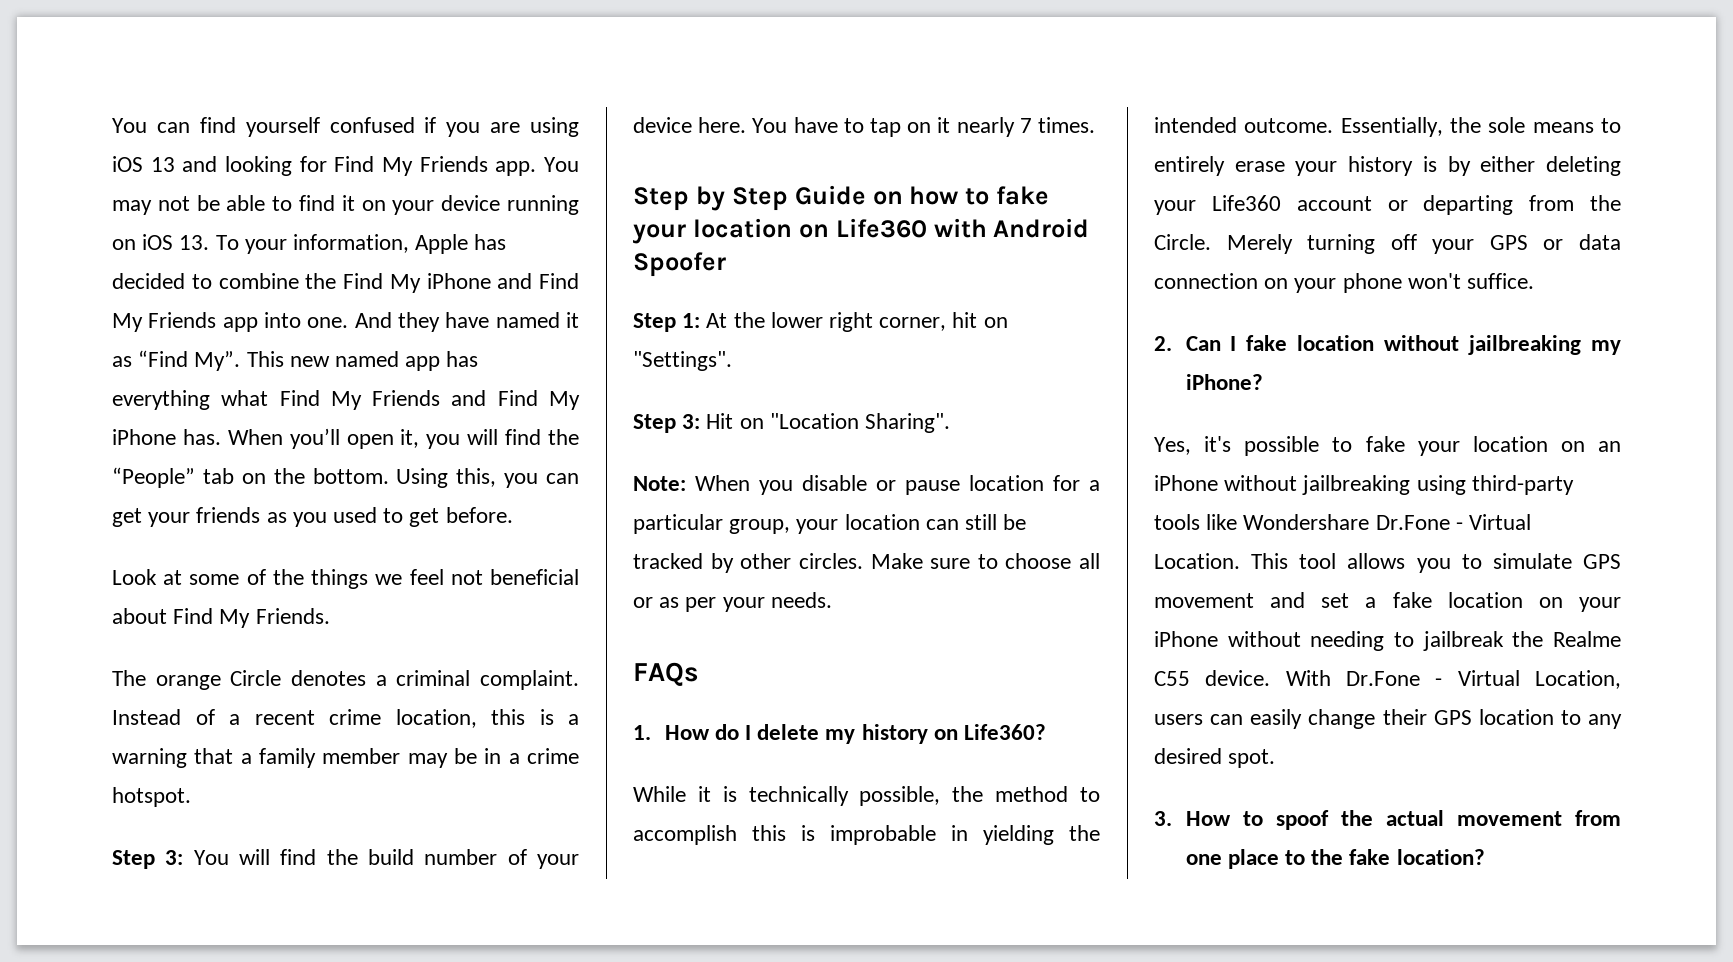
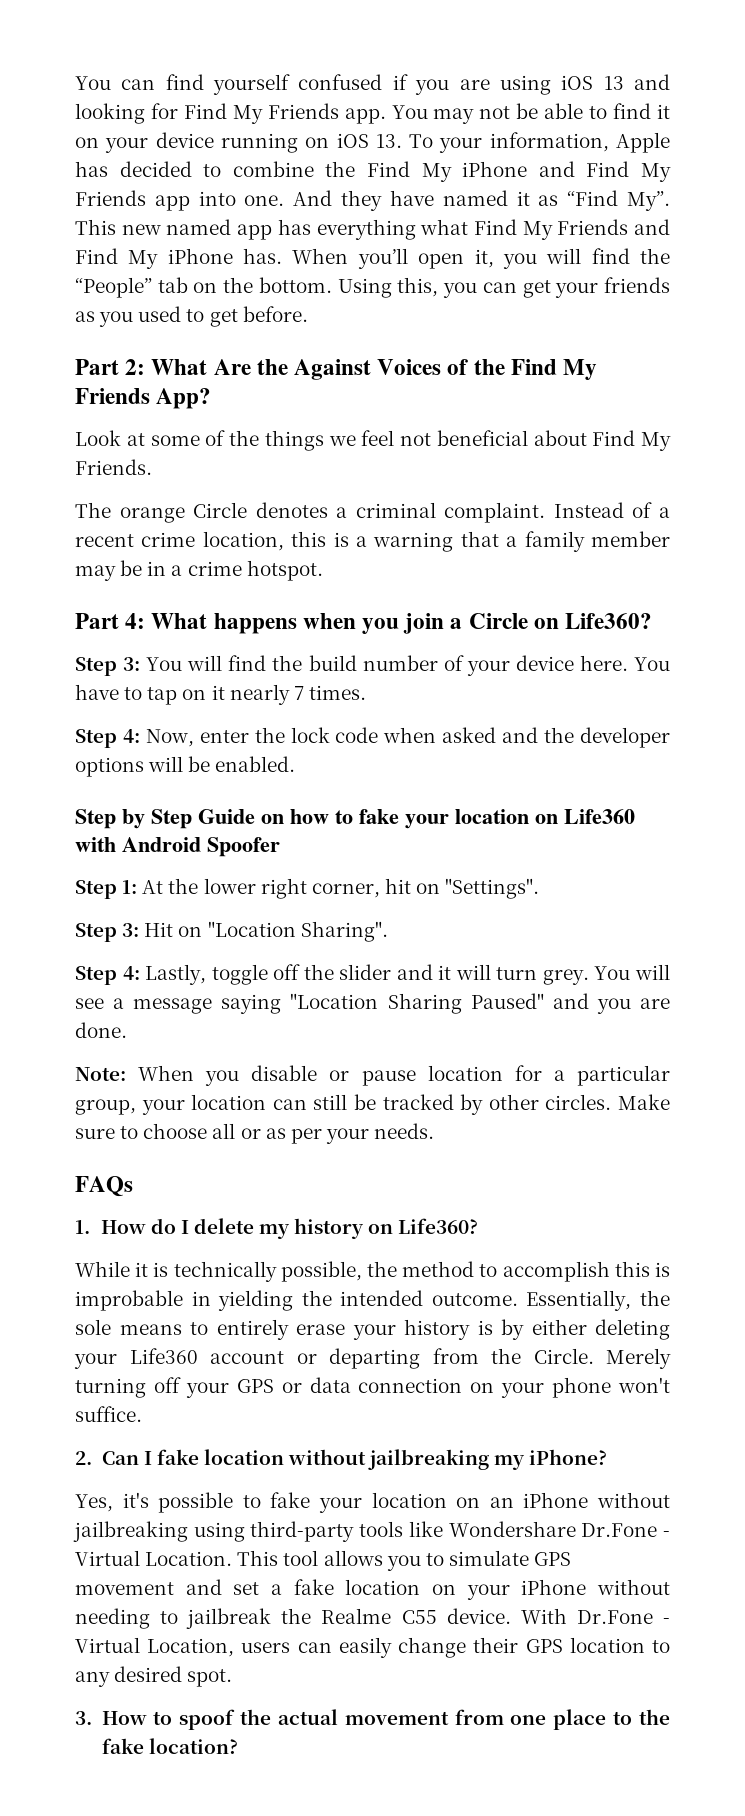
+ Part 2: What Are the Against Voices of the Find My Friends App?
+ Part 4: What happens when you join a Circle on Life360?
+ Step 4: Now, enter the lock code when asked and the developer options will be enabled.
+ Step 4: Lastly, toggle off the slider and it will turn grey. You will see a message saying "Location Sharing Paused" and you are done.

